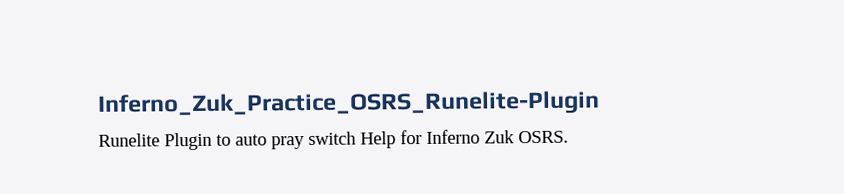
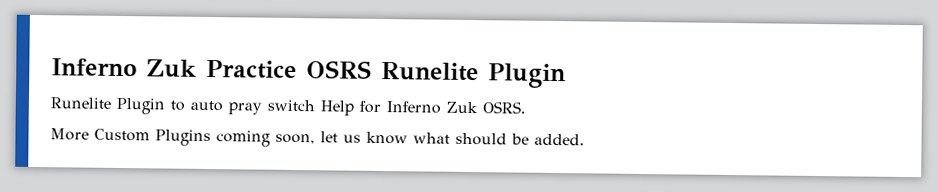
- Inferno_Zuk_Practice_OSRS_Runelite-Plugin
+ Inferno Zuk Practice OSRS Runelite Plugin
+ More Custom Plugins coming soon, let us know what should be added.

